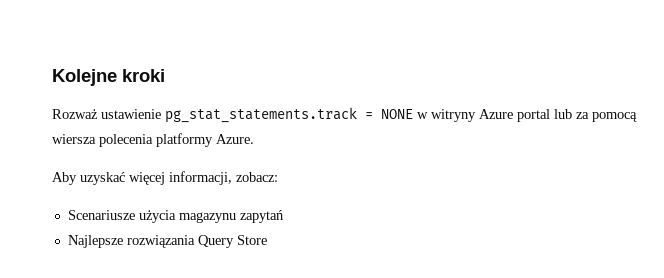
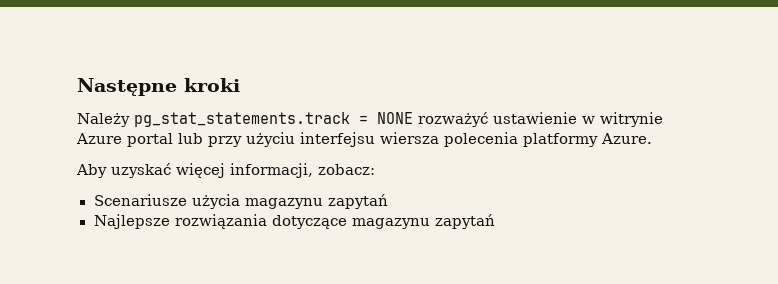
- Kolejne kroki
+ Następne kroki
- Rozważ ustawienie pg_stat_statements.track = NONE w witryny Azure portal lub za pomocą wiersza polecenia platformy Azure.
+ Należy pg_stat_statements.track = NONE rozważyć ustawienie w witrynie Azure portal lub przy użyciu interfejsu wiersza polecenia platformy Azure.
- Najlepsze rozwiązania Query Store
+ Najlepsze rozwiązania dotyczące magazynu zapytań

